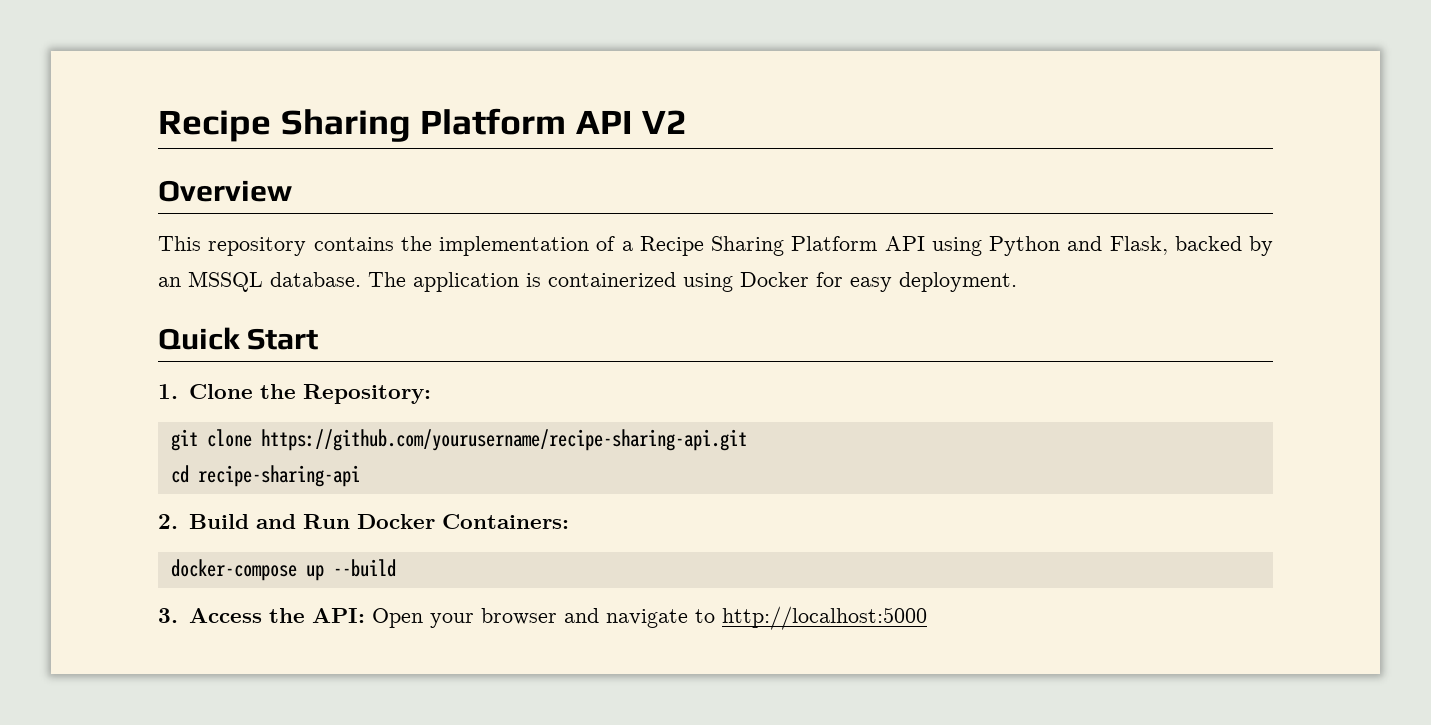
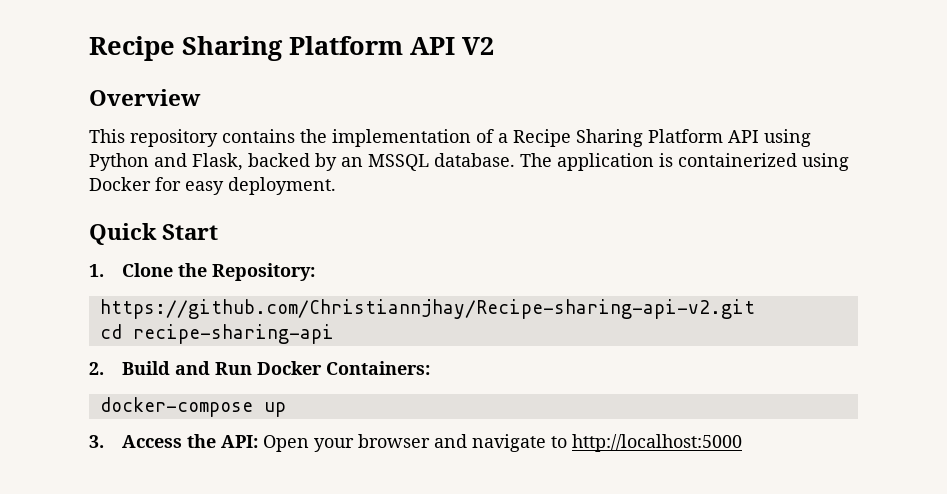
- git clone https://github.com/yourusername/recipe-sharing-api.git
+ https://github.com/Christiannjhay/Recipe-sharing-api-v2.git
- docker-compose up --build
+ docker-compose up

